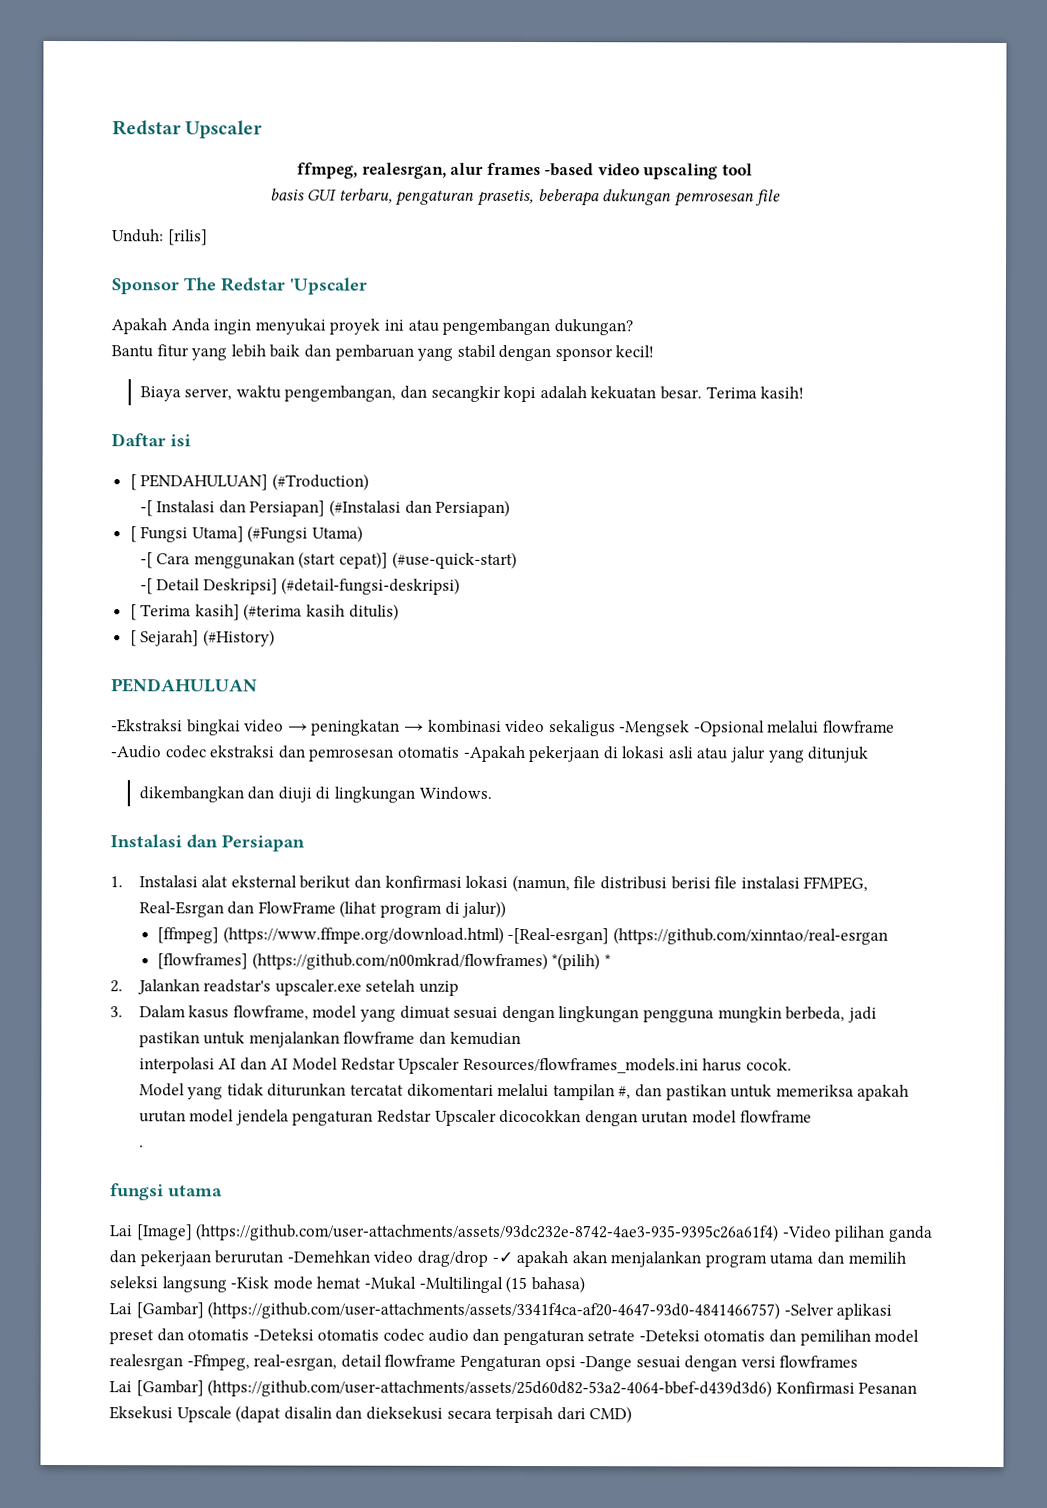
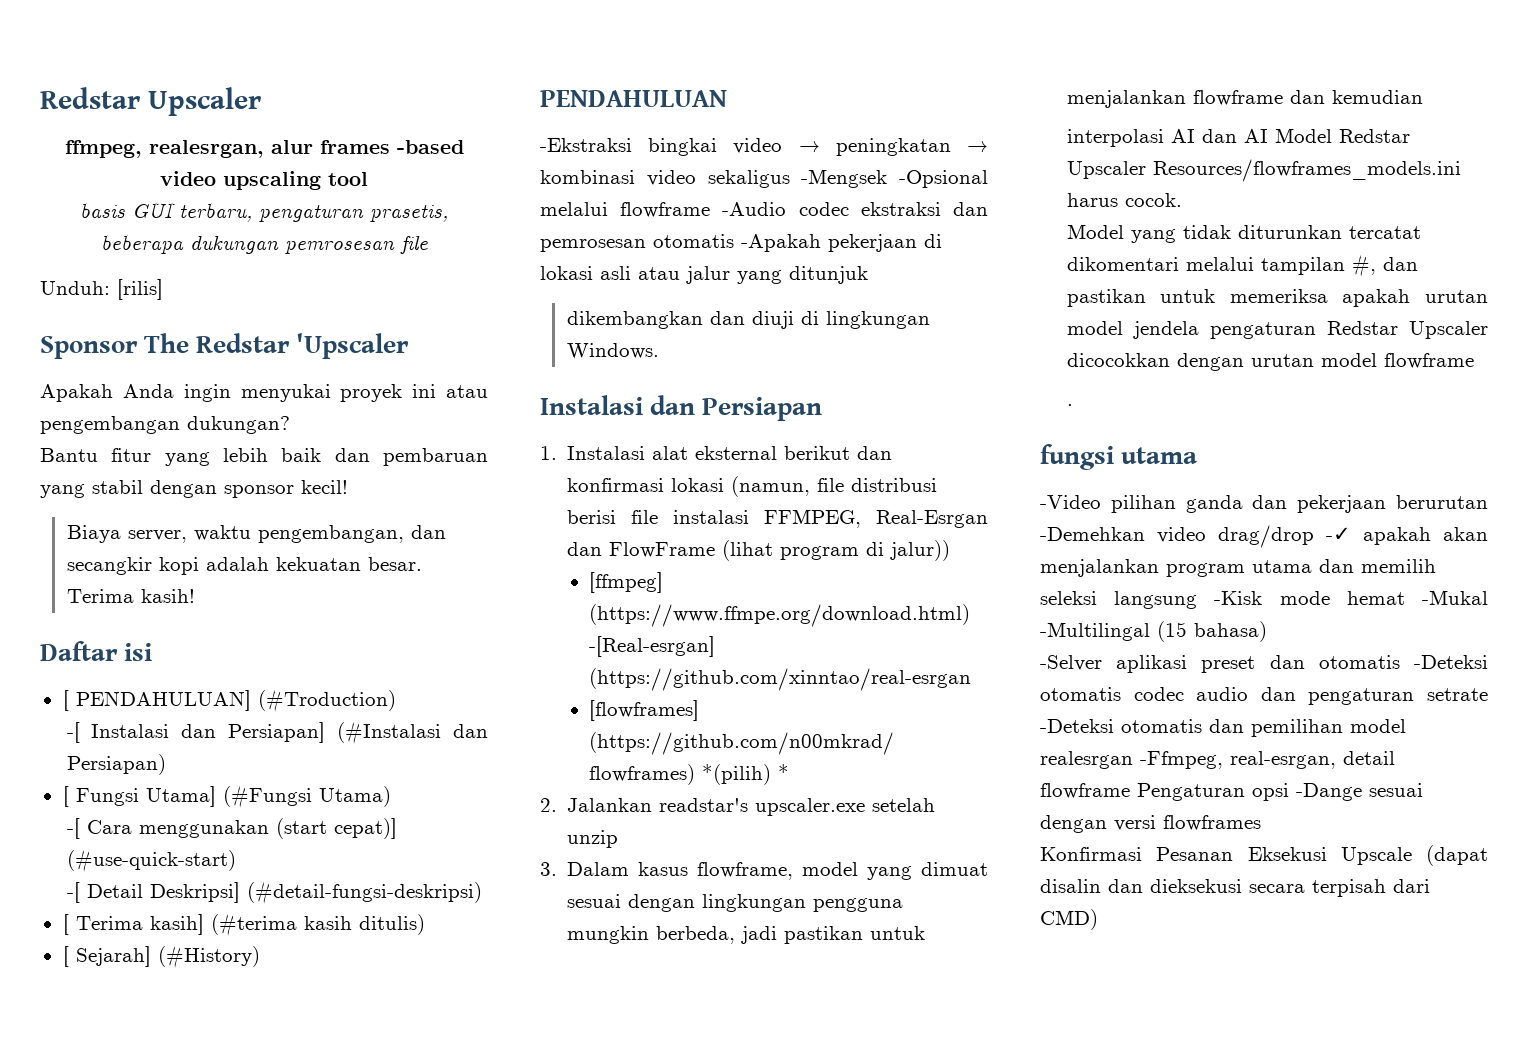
- Lai [Image] (https://github.com/user-attachments/assets/93dc232e-8742-4ae3-935-9395c26a61f4) -Video pilihan ganda dan pekerjaan berurutan -Demehkan video drag/drop -✓ apakah akan menjalankan program utama dan memilih seleksi langsung -Kisk mode hemat -Mukal -Multilingal (15 bahasa)
+ -Video pilihan ganda dan pekerjaan berurutan -Demehkan video drag/drop -✓ apakah akan menjalankan program utama dan memilih seleksi langsung -Kisk mode hemat -Mukal -Multilingal (15 bahasa)
- Lai [Gambar] (https://github.com/user-attachments/assets/3341f4ca-af20-4647-93d0-4841466757) -Selver aplikasi preset dan otomatis -Deteksi otomatis codec audio dan pengaturan setrate -Deteksi otomatis dan pemilihan model realesrgan -Ffmpeg, real-esrgan, detail flowframe Pengaturan opsi -Dange sesuai dengan versi flowframes
+ -Selver aplikasi preset dan otomatis -Deteksi otomatis codec audio dan pengaturan setrate -Deteksi otomatis dan pemilihan model realesrgan -Ffmpeg, real-esrgan, detail flowframe Pengaturan opsi -Dange sesuai dengan versi flowframes
- Lai [Gambar] (https://github.com/user-attachments/assets/25d60d82-53a2-4064-bbef-d439d3d6) Konfirmasi Pesanan Eksekusi Upscale (dapat disalin dan dieksekusi secara terpisah dari CMD)
+ Konfirmasi Pesanan Eksekusi Upscale (dapat disalin dan dieksekusi secara terpisah dari CMD)

